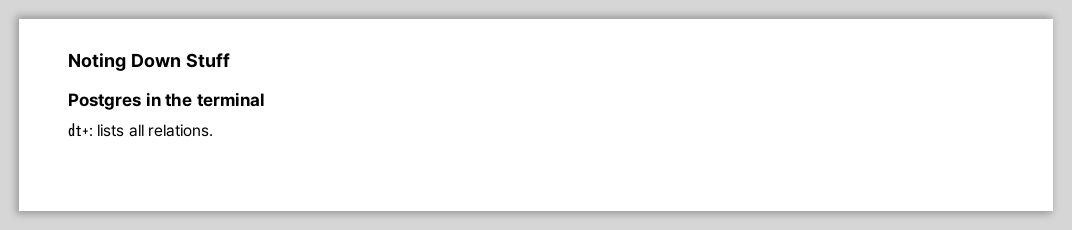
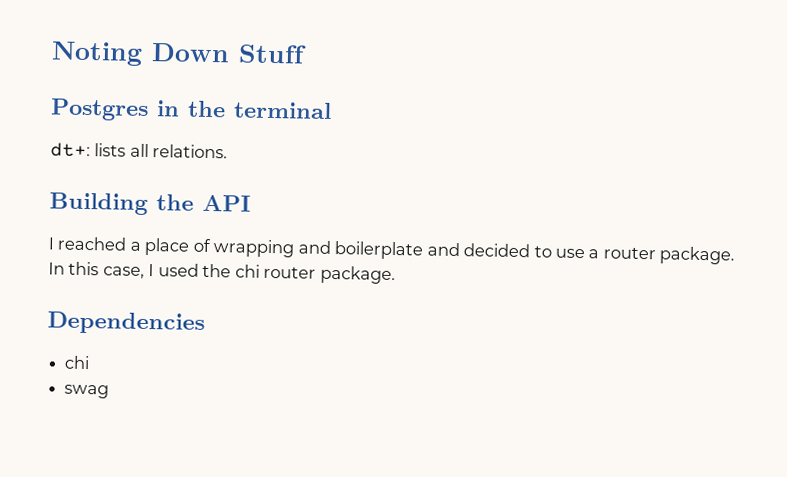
+ Building the API
+ I reached a place of wrapping and boilerplate and decided to use a router package. In this case, I used the chi router package.
+ Dependencies
+ chi
+ swag

